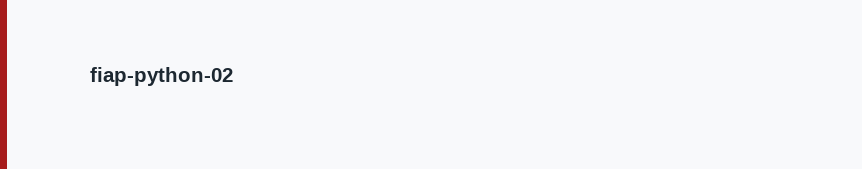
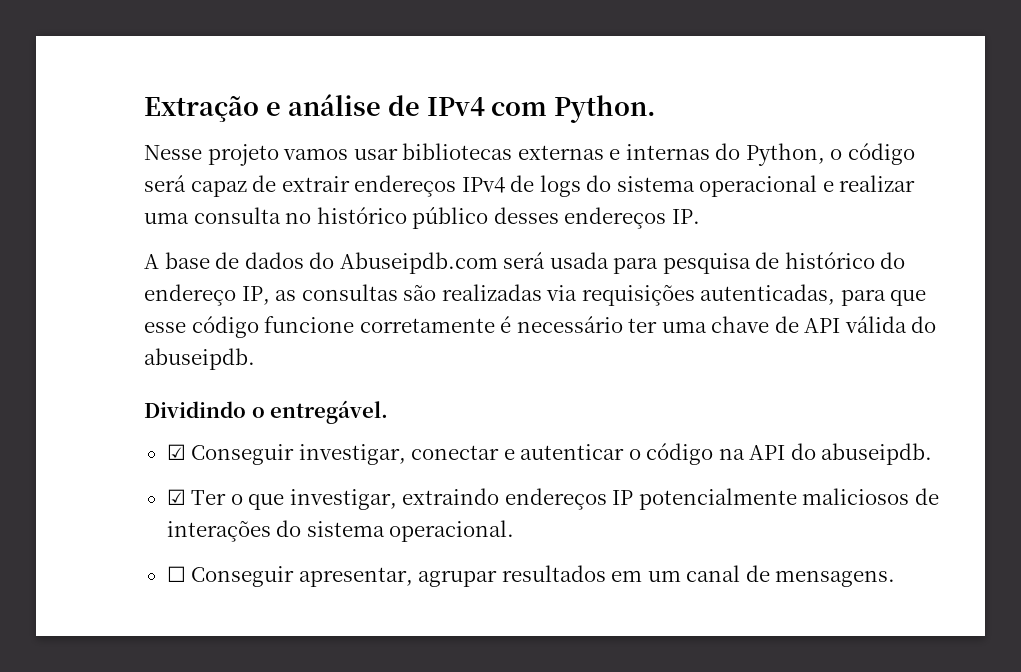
- fiap-python-02
+ Extração e análise de IPv4 com Python.
+ Nesse projeto vamos usar bibliotecas externas e internas do Python, o código será capaz de extrair endereços IPv4 de logs do sistema operacional e realizar uma consulta no histórico público desses endereços IP.
+ A base de dados do Abuseipdb.com será usada para pesquisa de histórico do endereço IP, as consultas são realizadas via requisições autenticadas, para que esse código funcione corretamente é necessário ter uma chave de API válida do abuseipdb.
+ Dividindo o entregável.
+ ☑ Conseguir investigar, conectar e autenticar o código na API do abuseipdb.
+ ☑ Ter o que investigar, extraindo endereços IP potencialmente maliciosos de interações do sistema operacional.
+ ☐ Conseguir apresentar, agrupar resultados em um canal de mensagens.

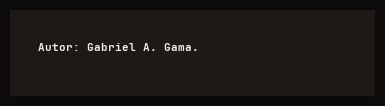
- Extração e análise de IPv4 com Python.
- Nesse projeto vamos usar bibliotecas externas e internas do Python, o código será capaz de extrair endereços IPv4 de logs do sistema operacional e realizar uma consulta no histórico público desses endereços IP.
- A base de dados do Abuseipdb.com será usada para pesquisa de histórico do endereço IP, as consultas são realizadas via requisições autenticadas, para que esse código funcione corretamente é necessário ter uma chave de API válida do abuseipdb.
- Dividindo o entregável.
- ☑ Conseguir investigar, conectar e autenticar o código na API do abuseipdb.
- ☑ Ter o que investigar, extraindo endereços IP potencialmente maliciosos de interações do sistema operacional.
- ☐ Conseguir apresentar, agrupar resultados em um canal de mensagens.
+ Autor: Gabriel A. Gama.

